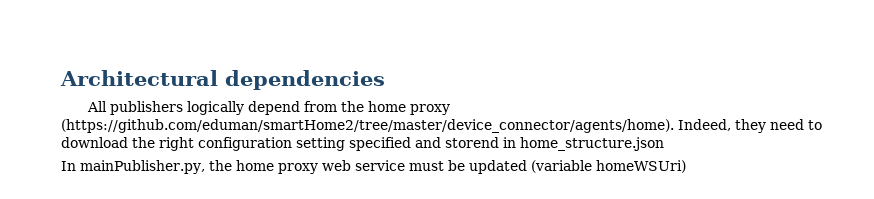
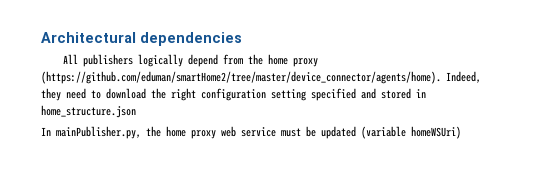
- All publishers logically depend from the home proxy (https://github.com/eduman/smartHome2/tree/master/device_connector/agents/home). Indeed, they need to download the right configuration setting specified and storend in home_structure.json
+ All publishers logically depend from the home proxy (https://github.com/eduman/smartHome2/tree/master/device_connector/agents/home). Indeed, they need to download the right configuration setting specified and stored in home_structure.json

